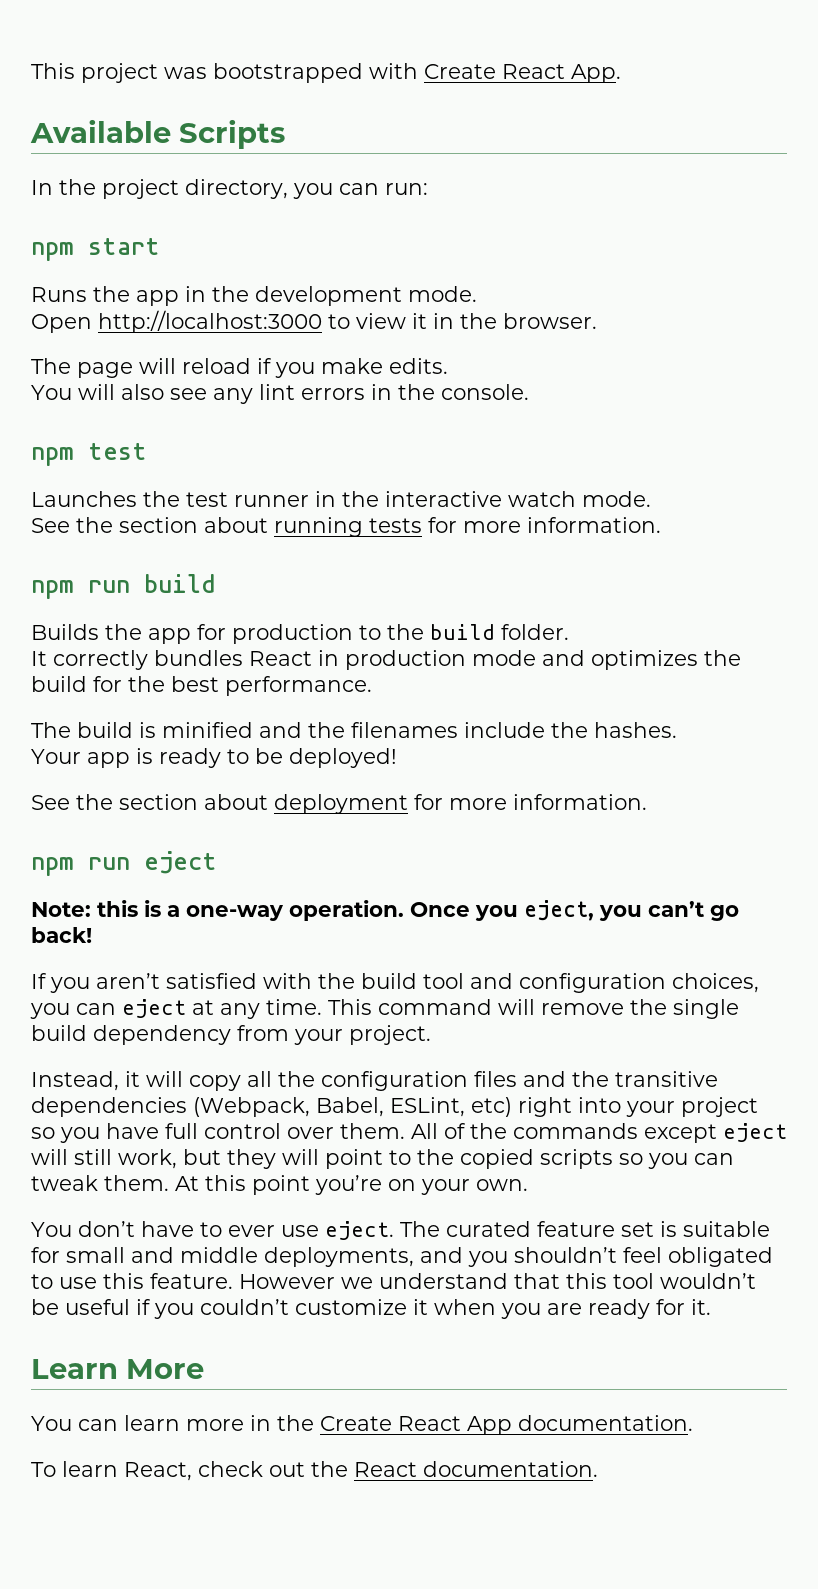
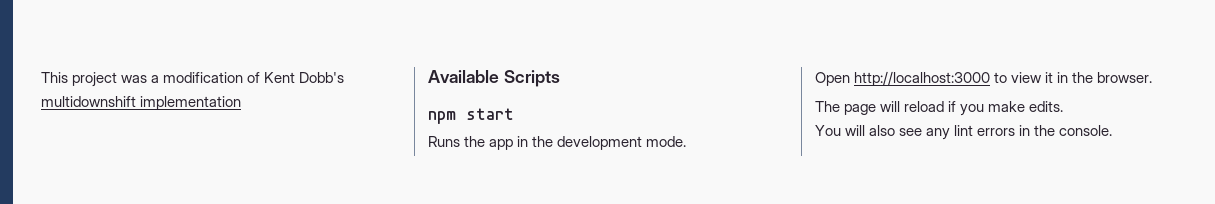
- This project was bootstrapped with Create React App.
+ This project was a modification of Kent Dobb's multidownshift implementation
  Available Scripts
- In the project directory, you can run:
- npm test
- Launches the test runner in the interactive watch mode.
- See the section about running tests for more information.
- npm run build
- Builds the app for production to the build folder.
- It correctly bundles React in production mode and optimizes the build for the best performance.
- The build is minified and the filenames include the hashes.
- Your app is ready to be deployed!
- See the section about deployment for more information.
- npm run eject
- Note: this is a one-way operation. Once you eject, you can’t go back!
- If you aren’t satisfied with the build tool and configuration choices, you can eject at any time. This command will remove the single build dependency from your project.
- Instead, it will copy all the configuration files and the transitive dependencies (Webpack, Babel, ESLint, etc) right into your project so you have full control over them. All of the commands except eject will still work, but they will point to the copied scripts so you can tweak them. At this point you’re on your own.
- You don’t have to ever use eject. The curated feature set is suitable for small and middle deployments, and you shouldn’t feel obligated to use this feature. However we understand that this tool wouldn’t be useful if you couldn’t customize it when you are ready for it.
- Learn More
- You can learn more in the Create React App documentation.
- To learn React, check out the React documentation.

